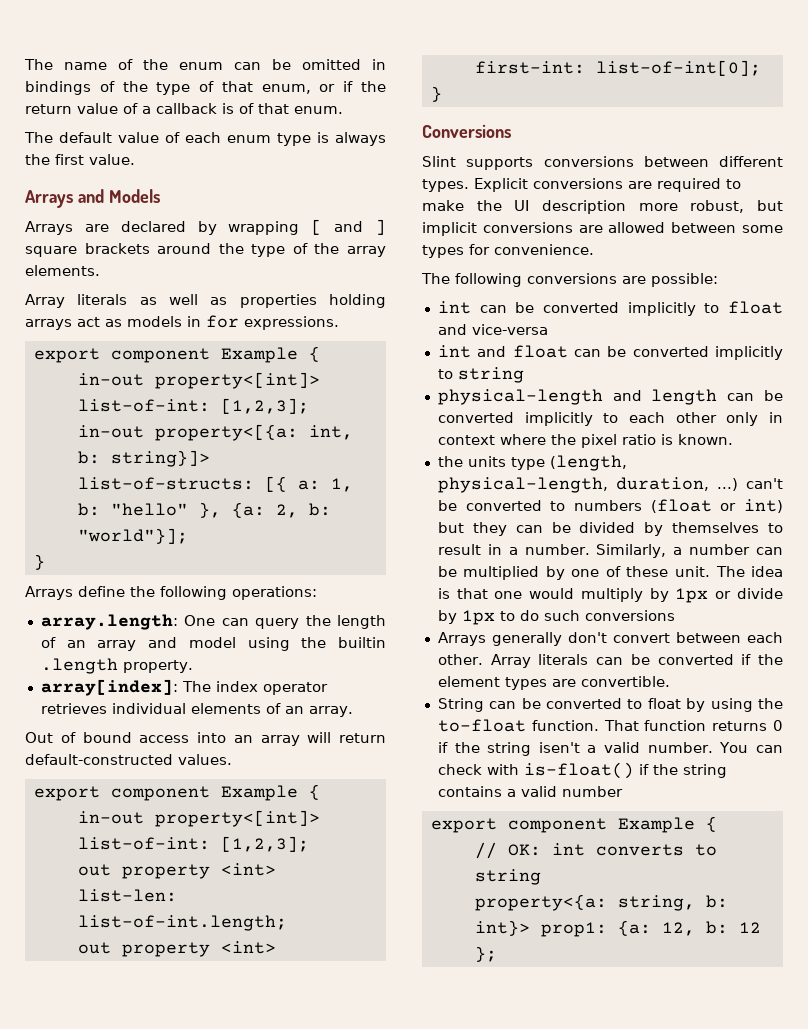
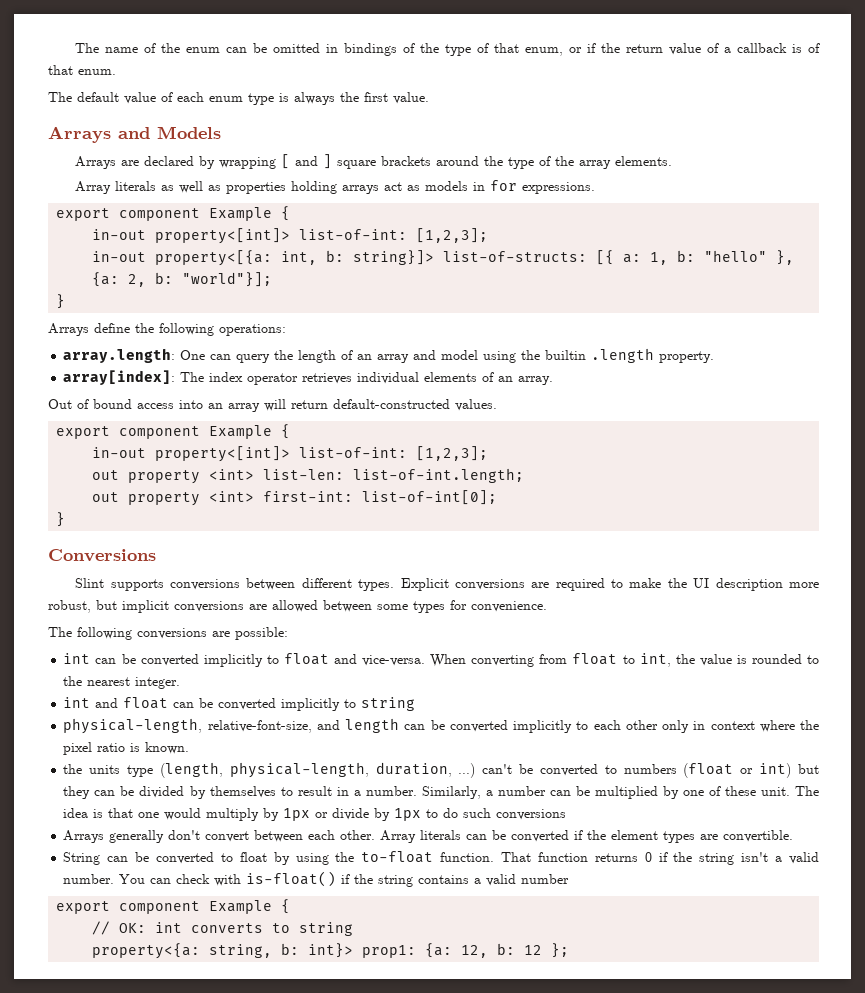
- int can be converted implicitly to float and vice-versa
+ int can be converted implicitly to float and vice-versa. When converting from float to int, the value is rounded to the nearest integer.
- physical-length and length can be converted implicitly to each other only in context where the pixel ratio is known.
+ physical-length, relative-font-size, and length can be converted implicitly to each other only in context where the pixel ratio is known.
- That function returns 0 if the string isen't a valid number.
+ That function returns 0 if the string isn't a valid number.

